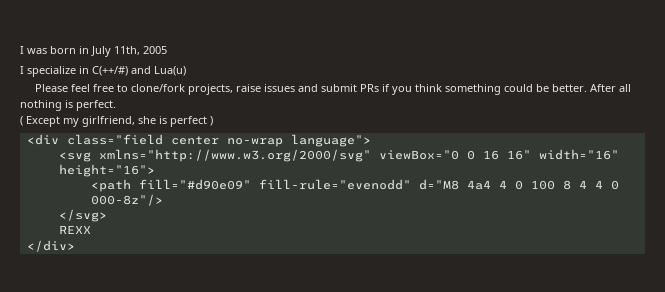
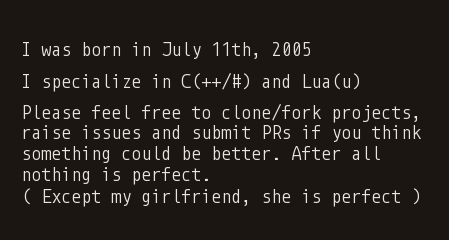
- <div class="field center no-wrap language">
- <svg xmlns="http://www.w3.org/2000/svg" viewBox="0 0 16 16" width="16" height="16">
- <path fill="#d90e09" fill-rule="evenodd" d="M8 4a4 4 0 100 8 4 4 0 000-8z"/>
- </svg>
- REXX
- </div>

